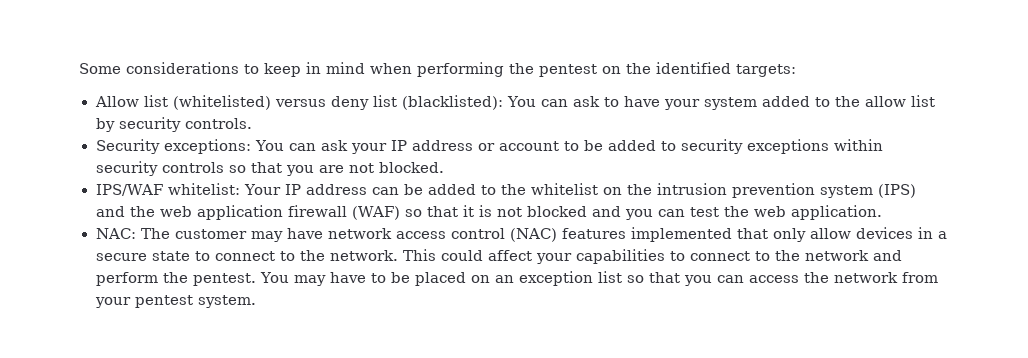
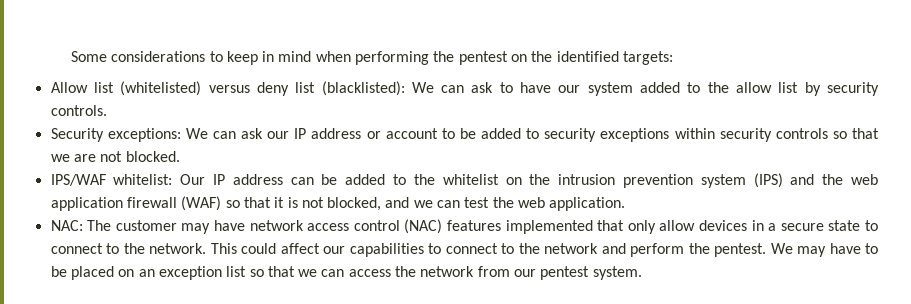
- Allow list (whitelisted) versus deny list (blacklisted): You can ask to have your system added to the allow list by security controls.
+ Allow list (whitelisted) versus deny list (blacklisted): We can ask to have our system added to the allow list by security controls.
- Security exceptions: You can ask your IP address or account to be added to security exceptions within security controls so that you are not blocked.
+ Security exceptions: We can ask our IP address or account to be added to security exceptions within security controls so that we are not blocked.
- IPS/WAF whitelist: Your IP address can be added to the whitelist on the intrusion prevention system (IPS) and the web application firewall (WAF) so that it is not blocked and you can test the web application.
+ IPS/WAF whitelist: Our IP address can be added to the whitelist on the intrusion prevention system (IPS) and the web application firewall (WAF) so that it is not blocked, and we can test the web application.
- This could affect your capabilities to connect to the network and perform the pentest.
+ This could affect our capabilities to connect to the network and perform the pentest.
- You may have to be placed on an exception list so that you can access the network from your pentest system.
+ We may have to be placed on an exception list so that we can access the network from our pentest system.

